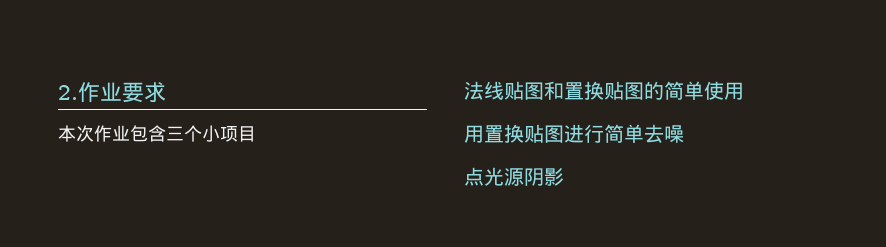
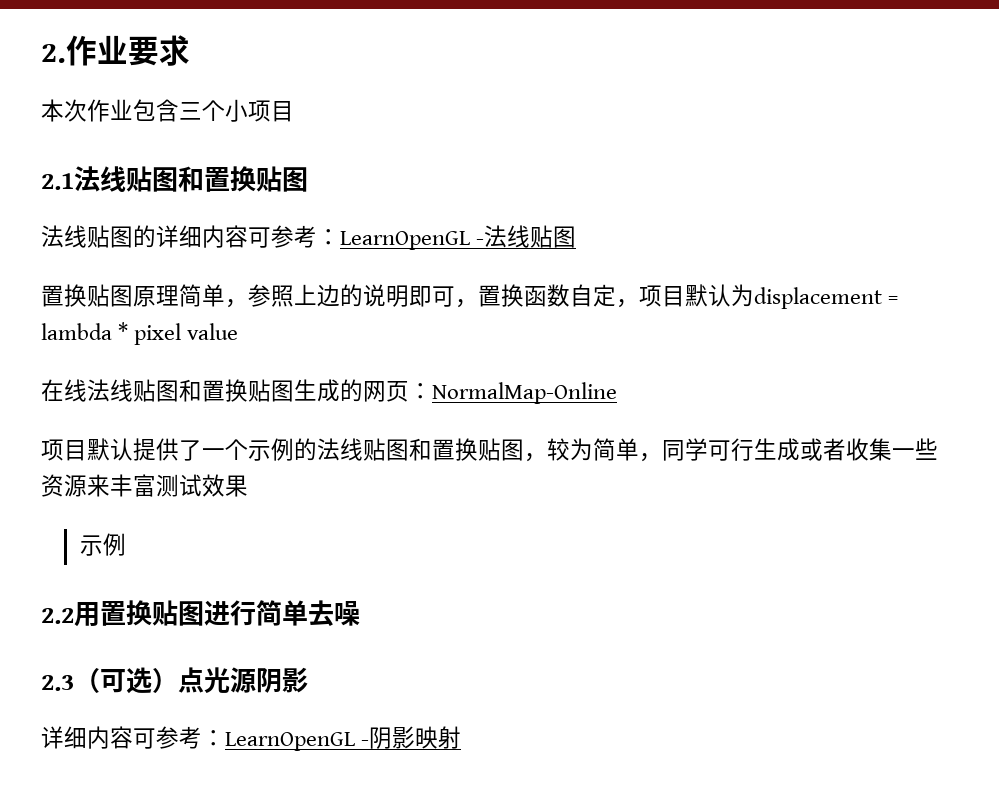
- 法线贴图和置换贴图的简单使用
- 用置换贴图进行简单去噪
+ 2.1法线贴图和置换贴图
+ 法线贴图的详细内容可参考：LearnOpenGL -法线贴图
+ 置换贴图原理简单，参照上边的说明即可，置换函数自定，项目默认为displacement = lambda * pixel value
+ 在线法线贴图和置换贴图生成的网页：NormalMap-Online
+ 项目默认提供了一个示例的法线贴图和置换贴图，较为简单，同学可行生成或者收集一些资源来丰富测试效果
+ 示例
+ 2.2用置换贴图进行简单去噪
- 点光源阴影
+ 2.3（可选）点光源阴影
+ 详细内容可参考：LearnOpenGL -阴影映射

